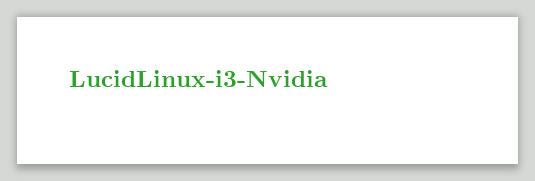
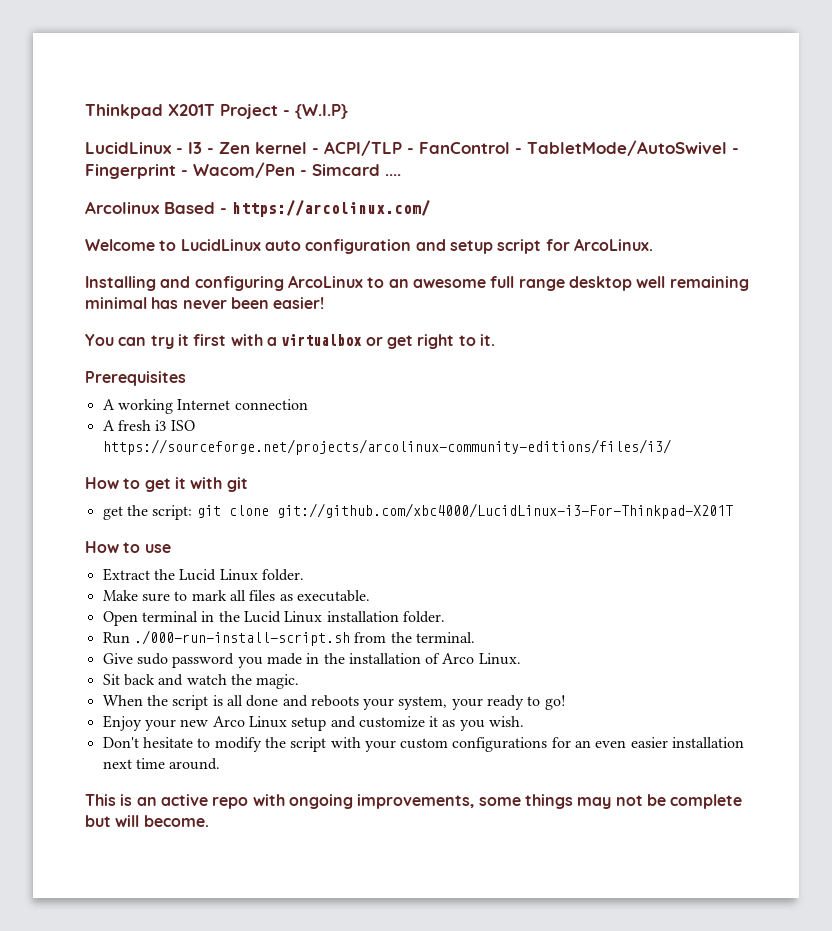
- LucidLinux-i3-Nvidia
+ Thinkpad X201T Project - {W.I.P}
+ LucidLinux - I3 - Zen kernel - ACPI/TLP - FanControl - TabletMode/AutoSwivel - Fingerprint - Wacom/Pen - Simcard ....
+ Arcolinux Based - https://arcolinux.com/
+ Welcome to LucidLinux auto configuration and setup script for ArcoLinux.
+ Installing and configuring ArcoLinux to an awesome full range desktop well remaining minimal has never been easier!
+ You can try it first with a virtualbox or get right to it.
+ Prerequisites
+ A working Internet connection
+ A fresh i3 ISO https://sourceforge.net/projects/arcolinux-community-editions/files/i3/
+ How to get it with git
+ get the script: git clone git://github.com/xbc4000/LucidLinux-i3-For-Thinkpad-X201T
+ How to use
+ Extract the Lucid Linux folder.
+ Make sure to mark all files as executable.
+ Open terminal in the Lucid Linux installation folder.
+ Run ./000-run-install-script.sh from the terminal.
+ Give sudo password you made in the installation of Arco Linux.
+ Sit back and watch the magic.
+ When the script is all done and reboots your system, your ready to go!
+ Enjoy your new Arco Linux setup and customize it as you wish.
+ Don't hesitate to modify the script with your custom configurations for an even easier installation next time around.
+ This is an active repo with ongoing improvements, some things may not be complete but will become.

